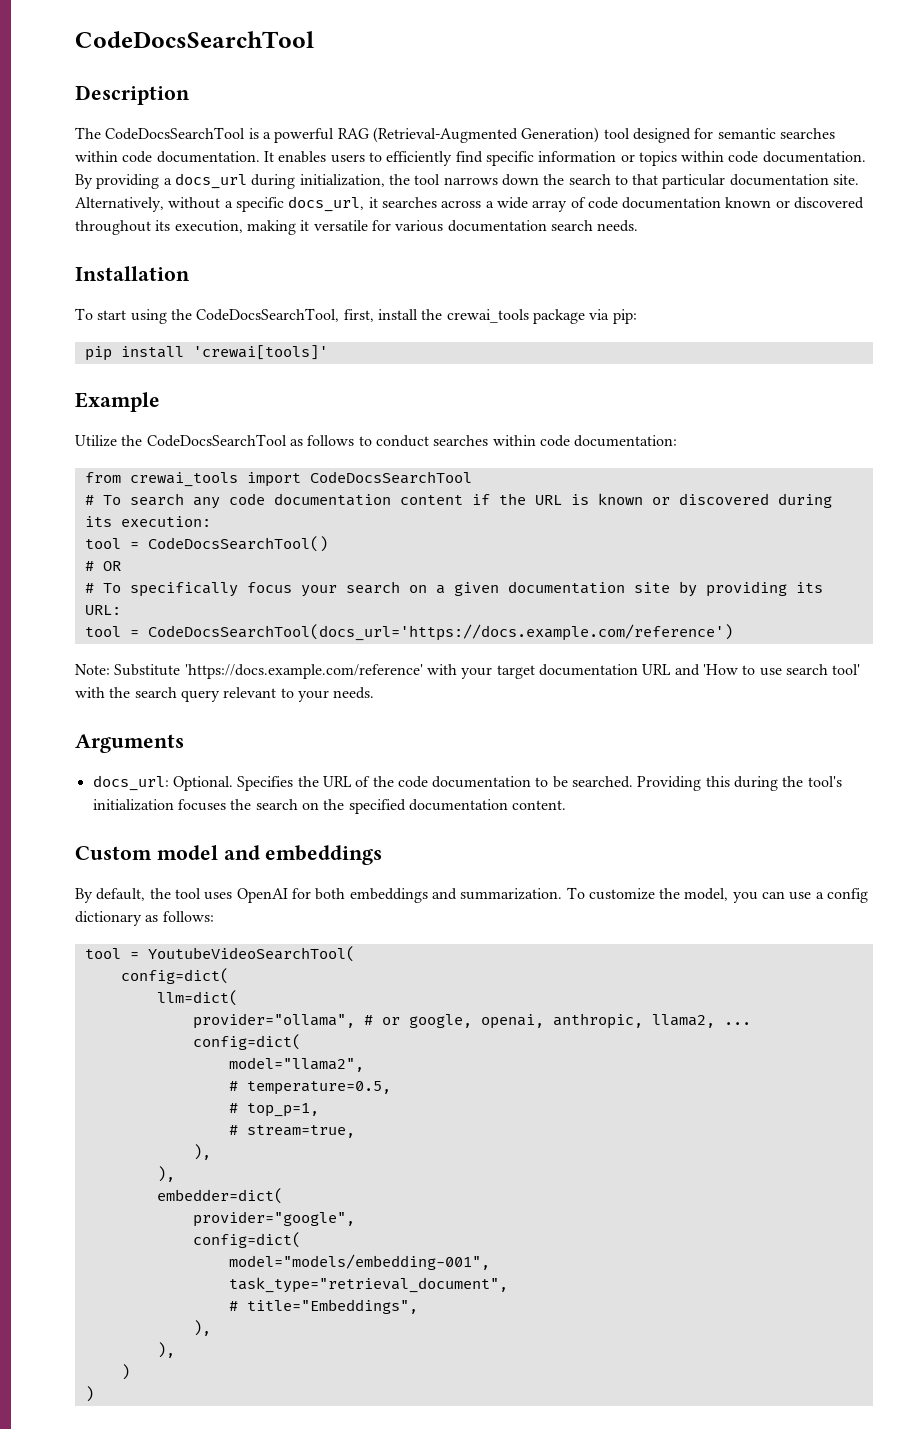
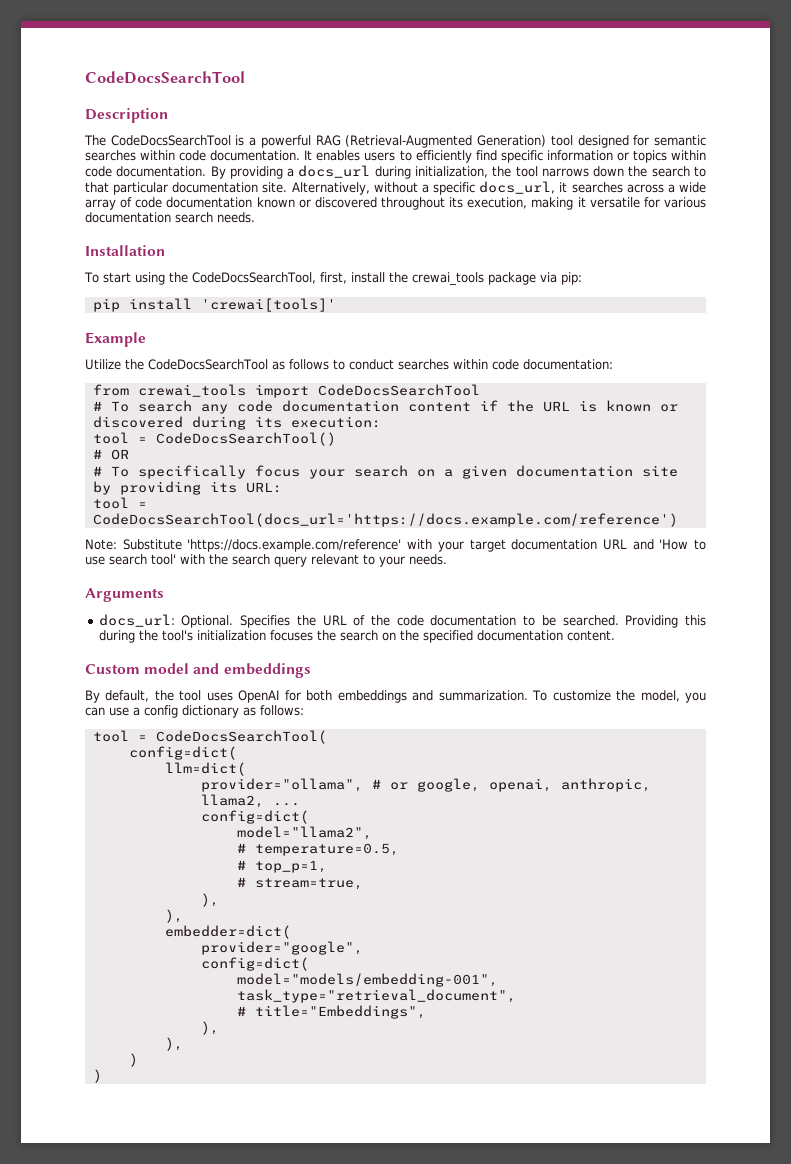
- tool = YoutubeVideoSearchTool(
+ tool = CodeDocsSearchTool(

